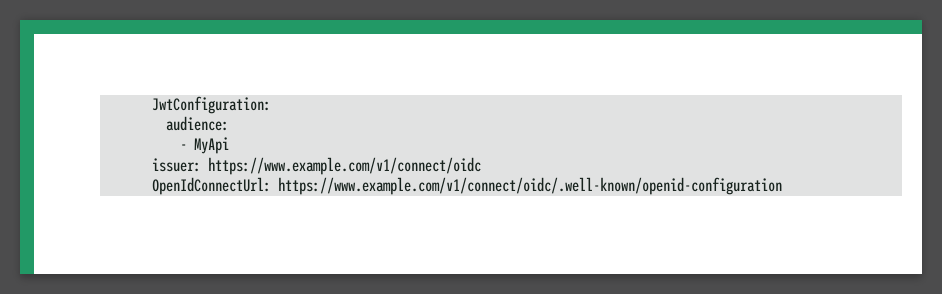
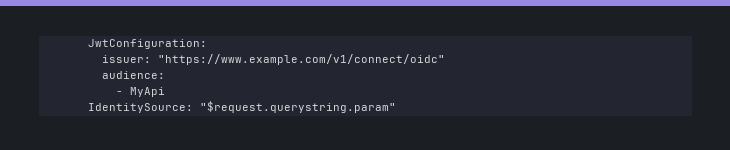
+ issuer: "https://www.example.com/v1/connect/oidc"
- issuer: https://www.example.com/v1/connect/oidc
- OpenIdConnectUrl: https://www.example.com/v1/connect/oidc/.well-known/openid-configuration
+ IdentitySource: "$request.querystring.param"

